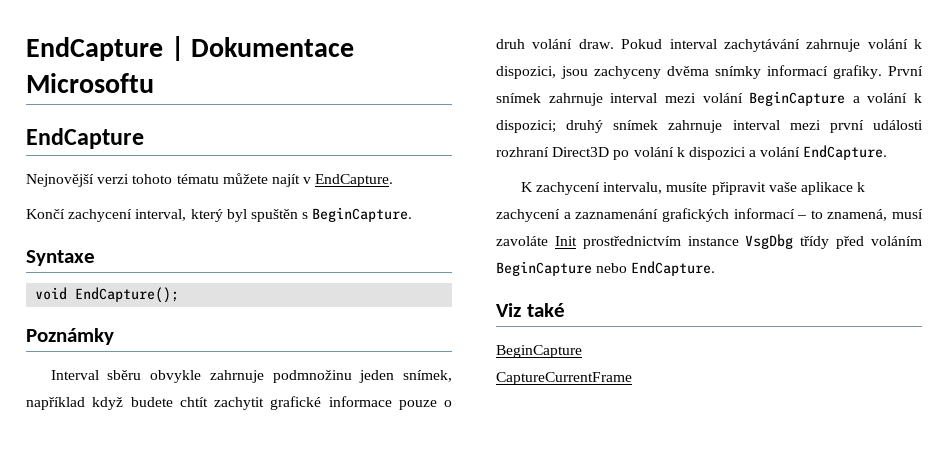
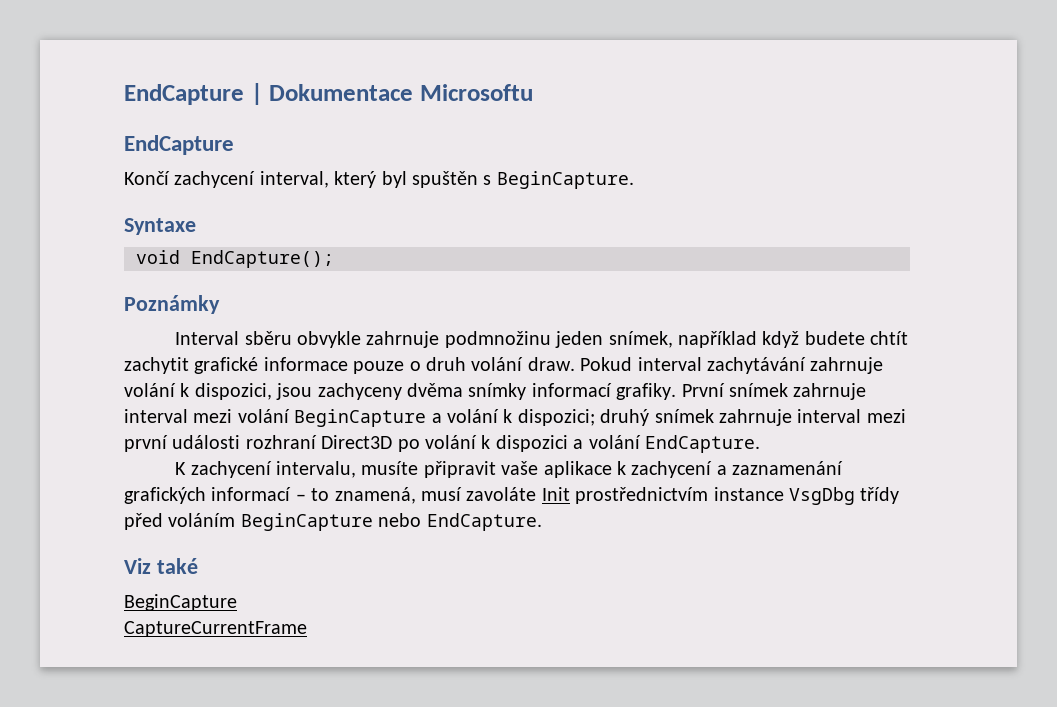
- Nejnovější verzi tohoto tématu můžete najít v EndCapture.

